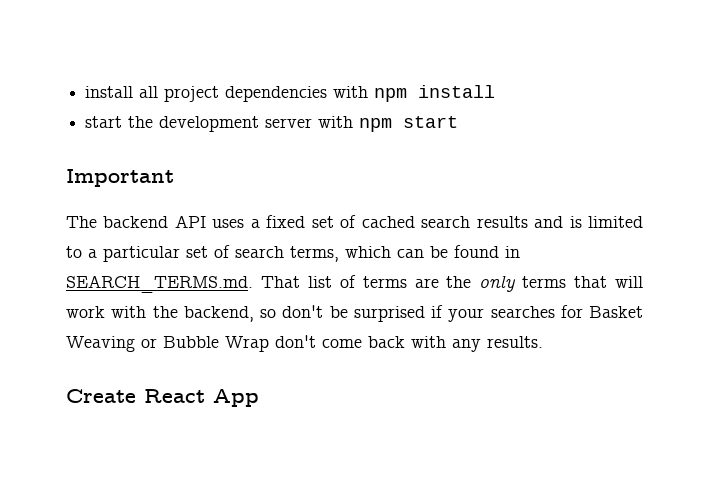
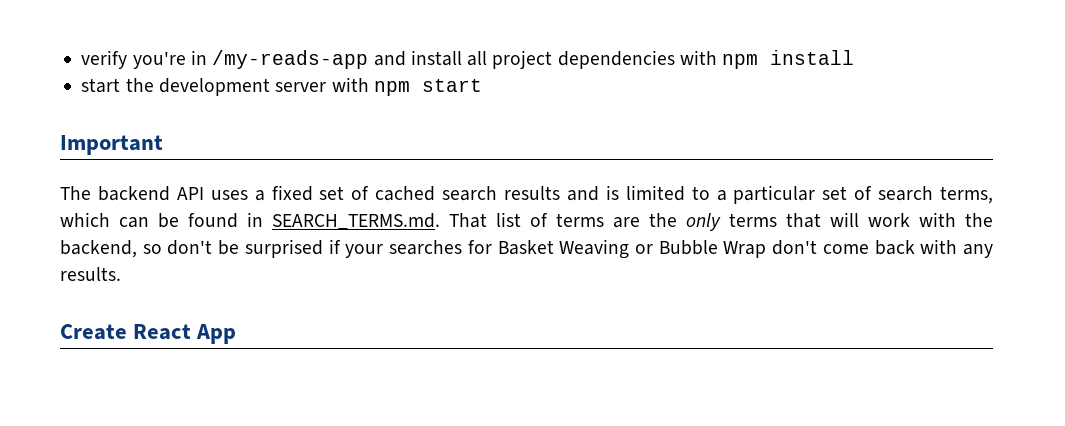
- install all project dependencies with npm install
+ verify you're in /my-reads-app and install all project dependencies with npm install

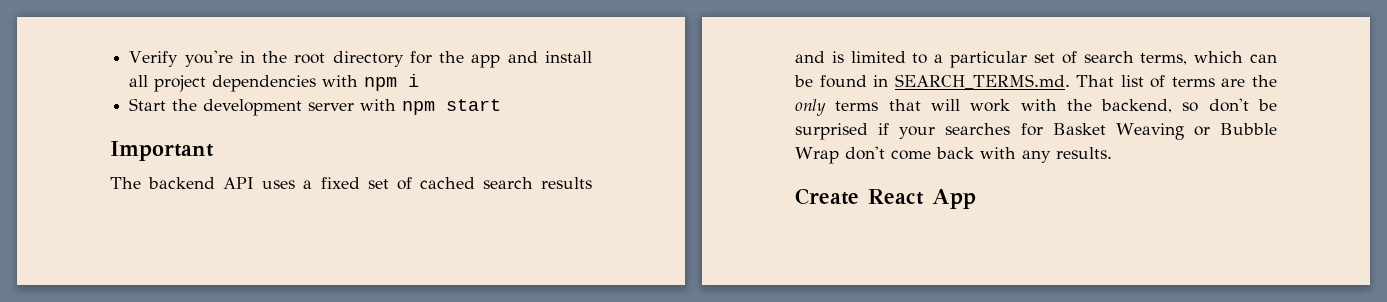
- verify you're in /my-reads-app and install all project dependencies with npm install
- start the development server with npm start
+ Verify you're in the root directory for the app and install all project dependencies with npm i
+ Start the development server with npm start

